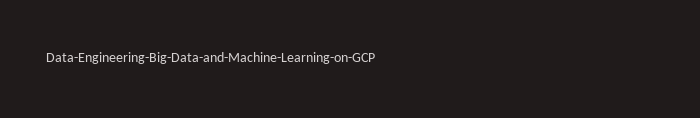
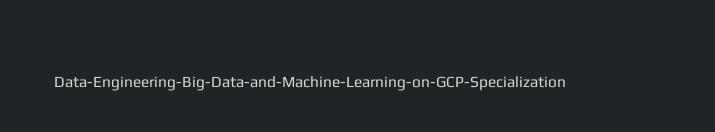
- Data-Engineering-Big-Data-and-Machine-Learning-on-GCP
+ Data-Engineering-Big-Data-and-Machine-Learning-on-GCP-Specialization

